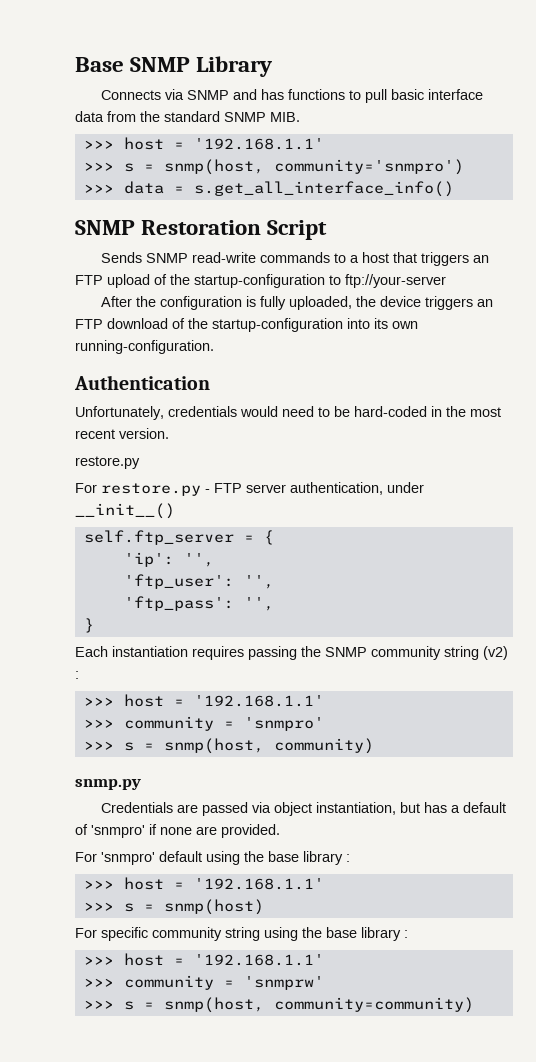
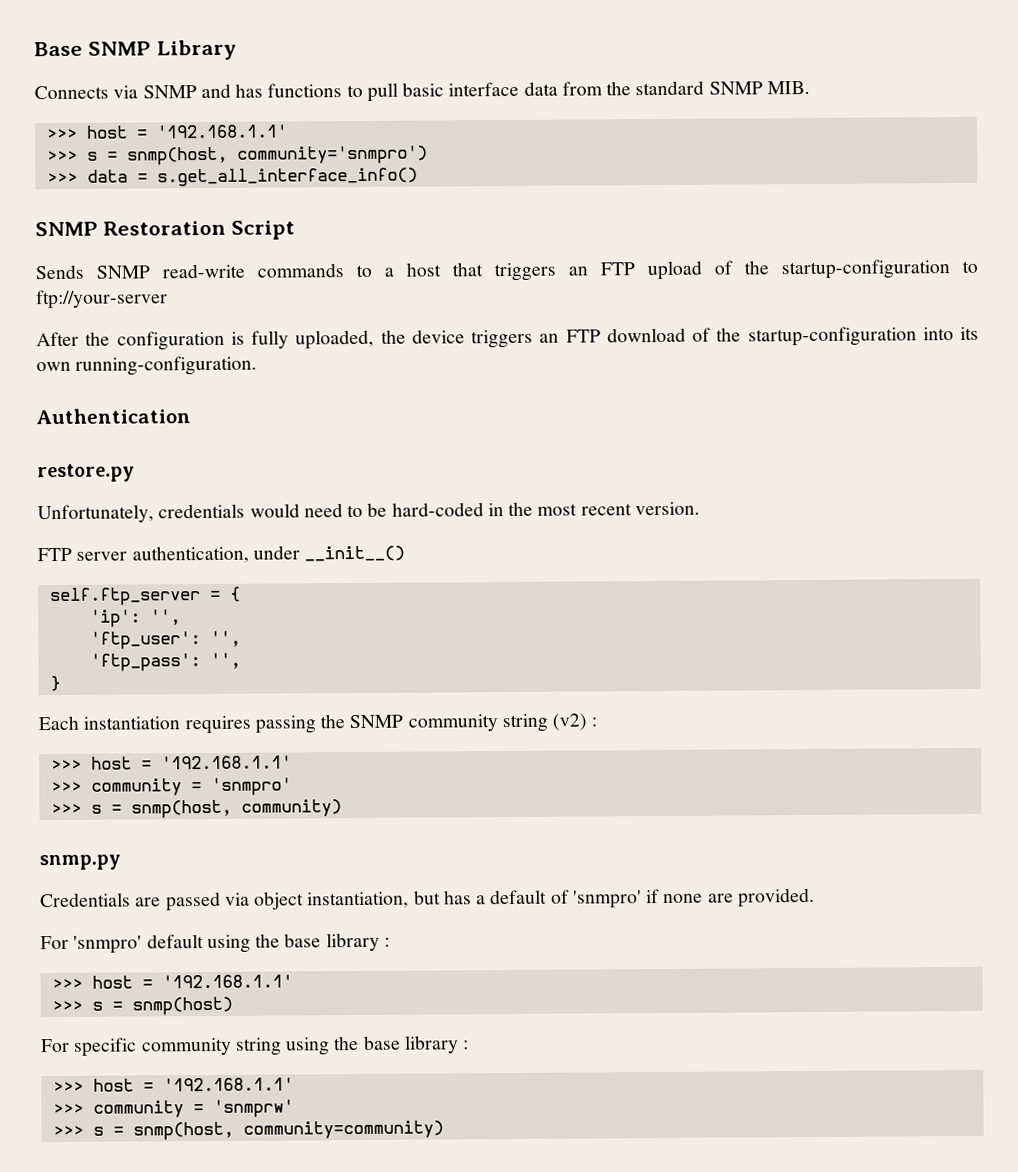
+ restore.py
  Unfortunately, credentials would need to be hard-coded in the most recent version.
- restore.py
- For restore.py - FTP server authentication, under __init__()
+ FTP server authentication, under __init__()

